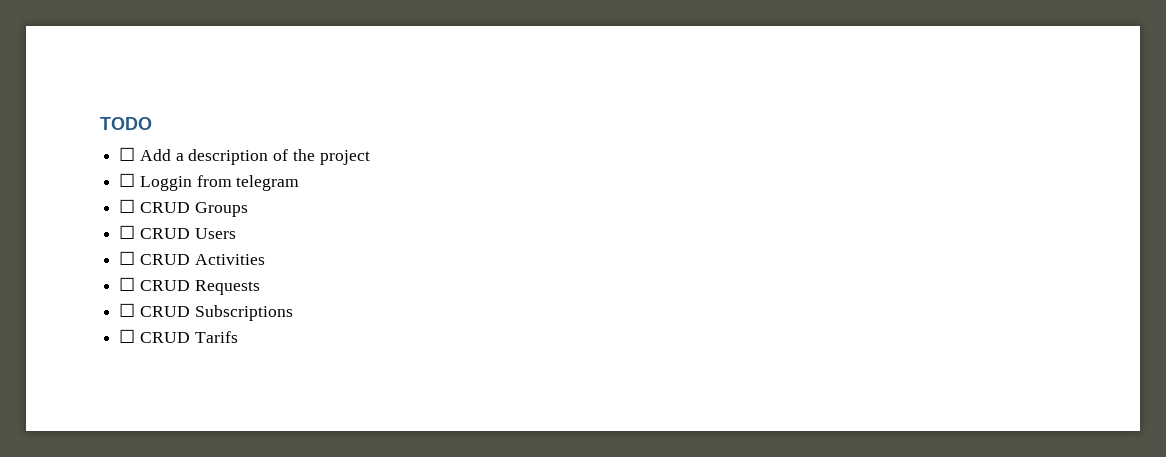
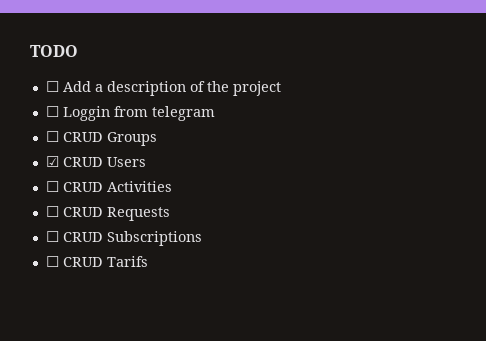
- ☐ CRUD Users
+ ☑ CRUD Users

